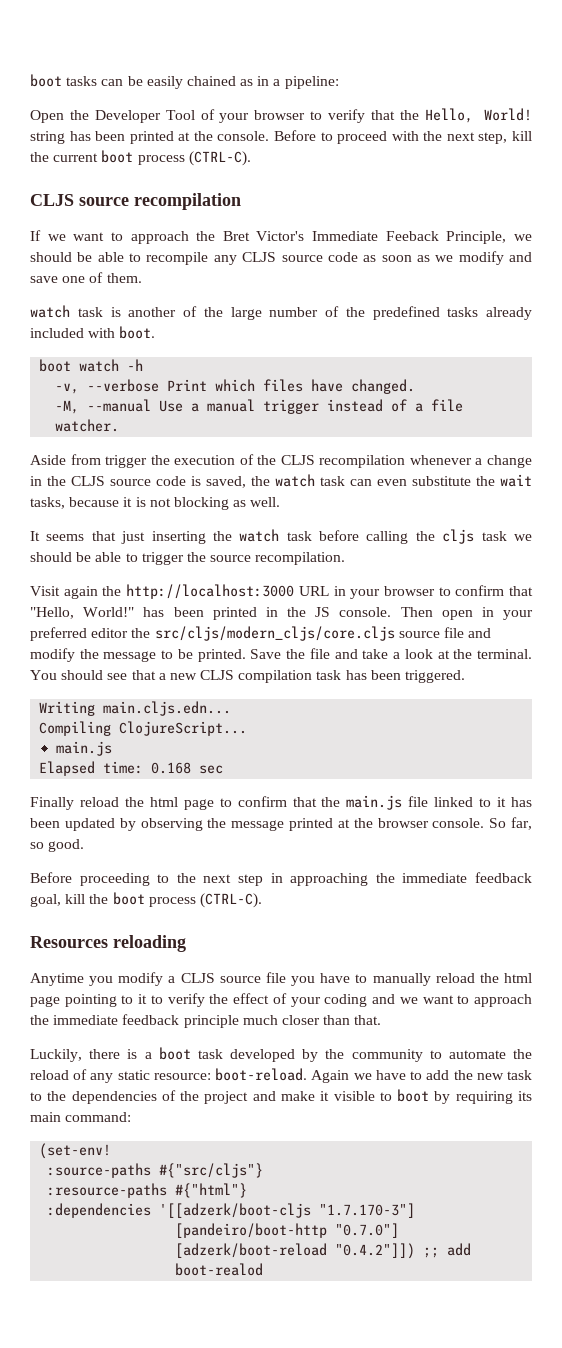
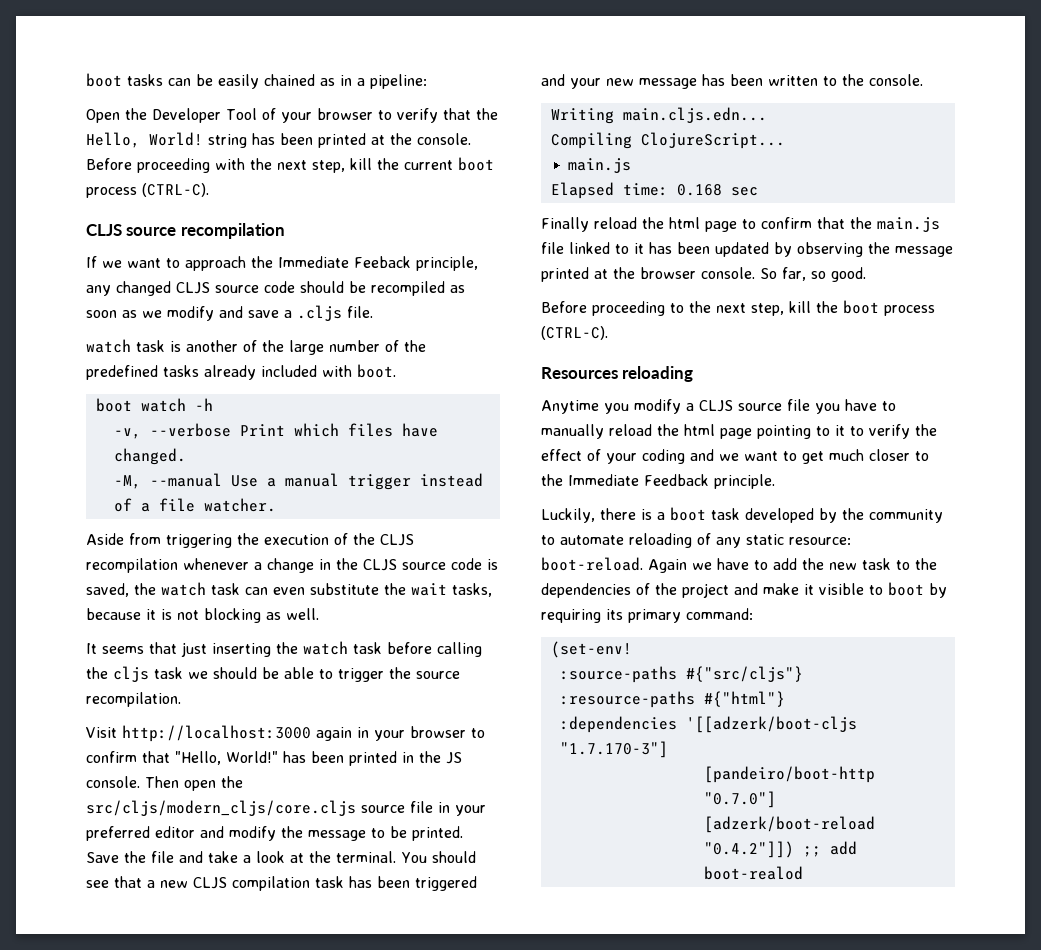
- Before to proceed with the next step, kill the current boot process (CTRL-C).
+ Before proceeding with the next step, kill the current boot process (CTRL-C).
- If we want to approach the Bret Victor's Immediate Feeback Principle, we should be able to recompile any CLJS source code as soon as we modify and save one of them.
+ If we want to approach the Immediate Feeback principle, any changed CLJS source code should be recompiled as soon as we modify and save a .cljs file.
- Aside from trigger the execution of the CLJS recompilation whenever a change in the CLJS source code is saved, the watch task can even substitute the wait tasks, because it is not blocking as well.
+ Aside from triggering the execution of the CLJS recompilation whenever a change in the CLJS source code is saved, the watch task can even substitute the wait tasks, because it is not blocking as well.
- Visit again the http://localhost:3000 URL in your browser to confirm that "Hello, World!" has been printed in the JS console.
+ Visit http://localhost:3000 again in your browser to confirm that "Hello, World!" has been printed in the JS console.
- Then open in your preferred editor the src/cljs/modern_cljs/core.cljs source file and modify the message to be printed.
+ Then open the src/cljs/modern_cljs/core.cljs source file in your preferred editor and modify the message to be printed.
- You should see that a new CLJS compilation task has been triggered.
+ You should see that a new CLJS compilation task has been triggered and your new message has been written to the console.
- Before proceeding to the next step in approaching the immediate feedback goal, kill the boot process (CTRL-C).
+ Before proceeding to the next step, kill the boot process (CTRL-C).
- Anytime you modify a CLJS source file you have to manually reload the html page pointing to it to verify the effect of your coding and we want to approach the immediate feedback principle much closer than that.
+ Anytime you modify a CLJS source file you have to manually reload the html page pointing to it to verify the effect of your coding and we want to get much closer to the Immediate Feedback principle.
- Luckily, there is a boot task developed by the community to automate the reload of any static resource: boot-reload.
+ Luckily, there is a boot task developed by the community to automate reloading of any static resource: boot-reload.
- Again we have to add the new task to the dependencies of the project and make it visible to boot by requiring its main command:
+ Again we have to add the new task to the dependencies of the project and make it visible to boot by requiring its primary command:

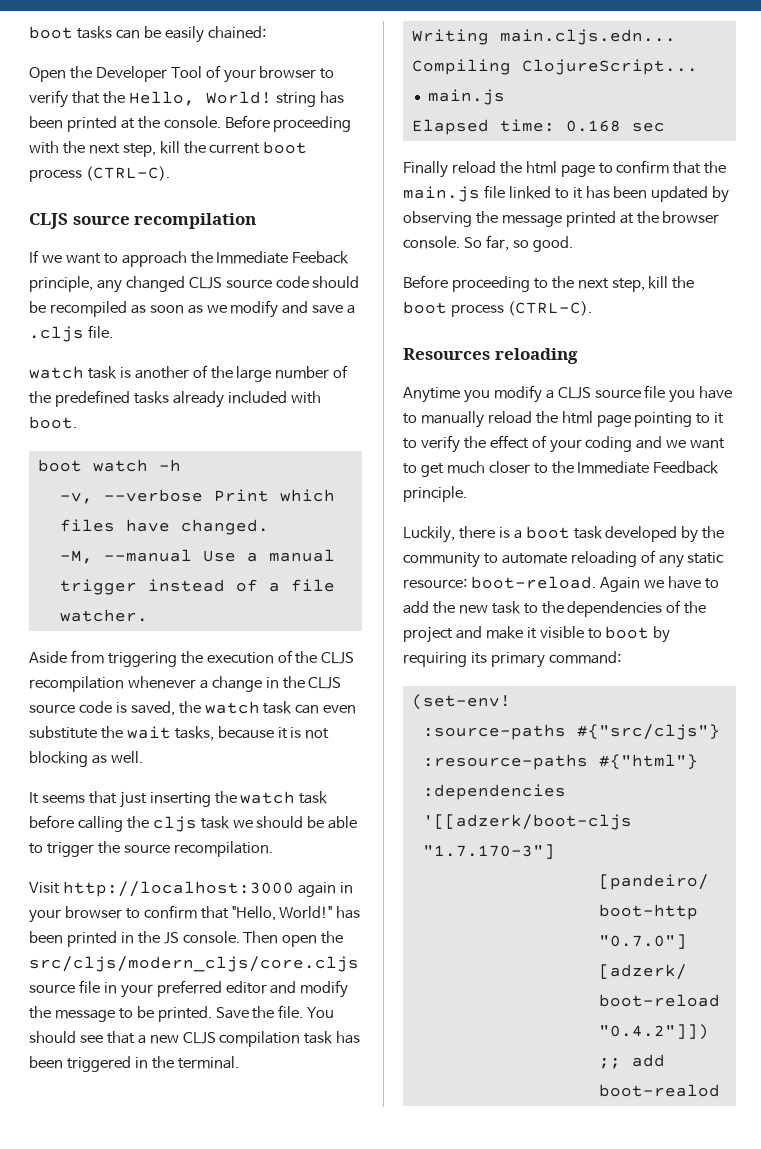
- boot tasks can be easily chained as in a pipeline:
+ boot tasks can be easily chained:
- Save the file and take a look at the terminal.
+ Save the file.
- You should see that a new CLJS compilation task has been triggered and your new message has been written to the console.
+ You should see that a new CLJS compilation task has been triggered in the terminal.

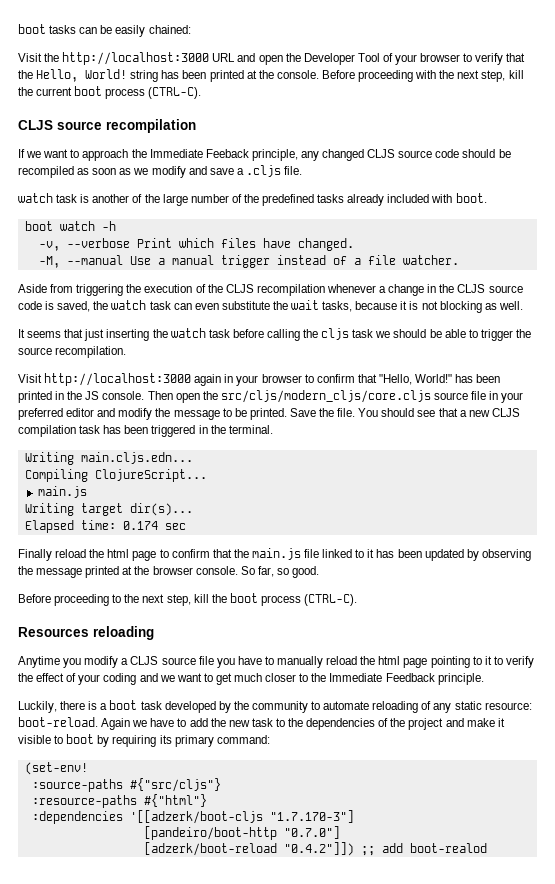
- Open the Developer Tool of your browser to verify that the Hello, World! string has been printed at the console.
+ Visit the http://localhost:3000 URL and open the Developer Tool of your browser to verify that the Hello, World! string has been printed at the console.
+ Writing target dir(s)...
- Elapsed time: 0.168 sec
+ Elapsed time: 0.174 sec

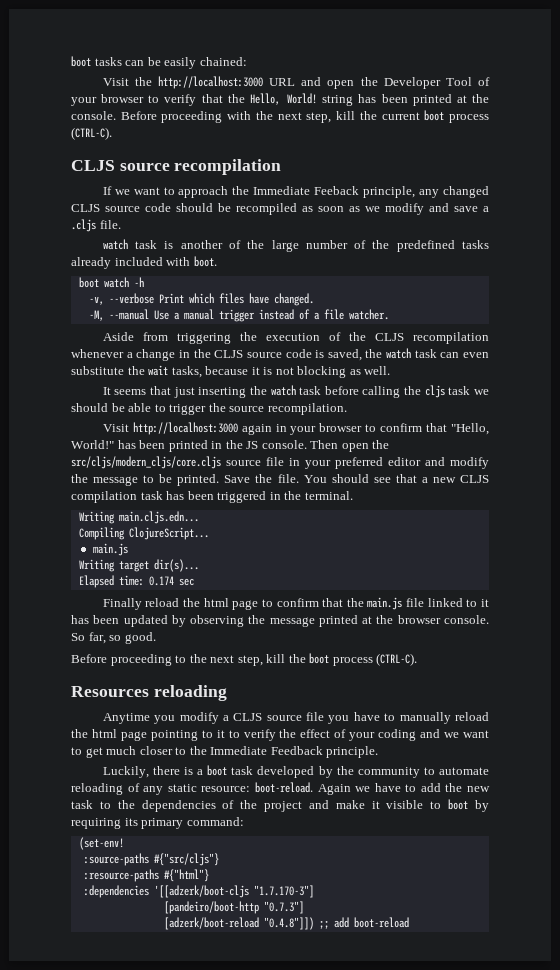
- [pandeiro/boot-http "0.7.0"]
+ [pandeiro/boot-http "0.7.3"]
- [adzerk/boot-reload "0.4.2"]]) ;; add boot-realod
+ [adzerk/boot-reload "0.4.8"]]) ;; add boot-reload

